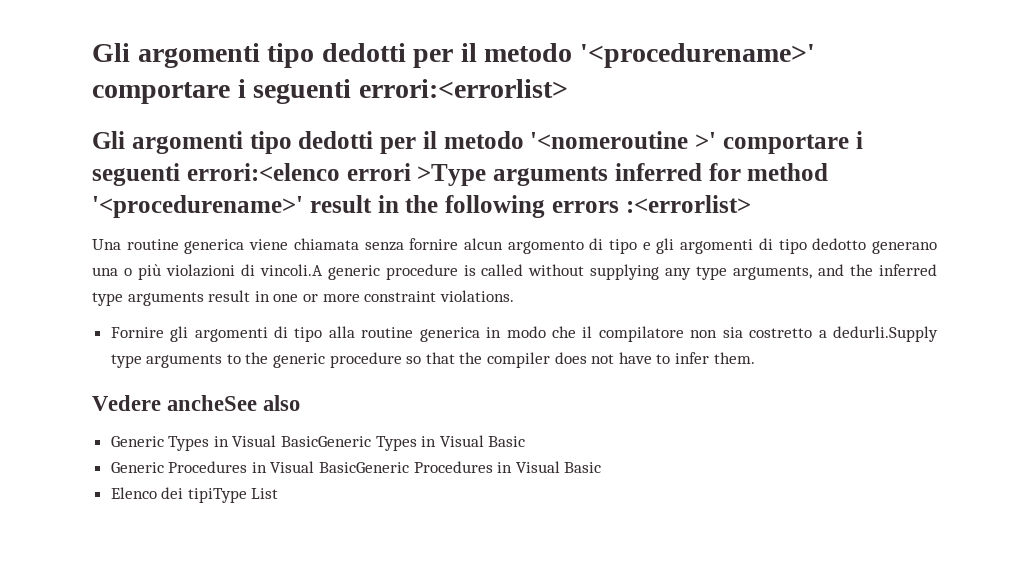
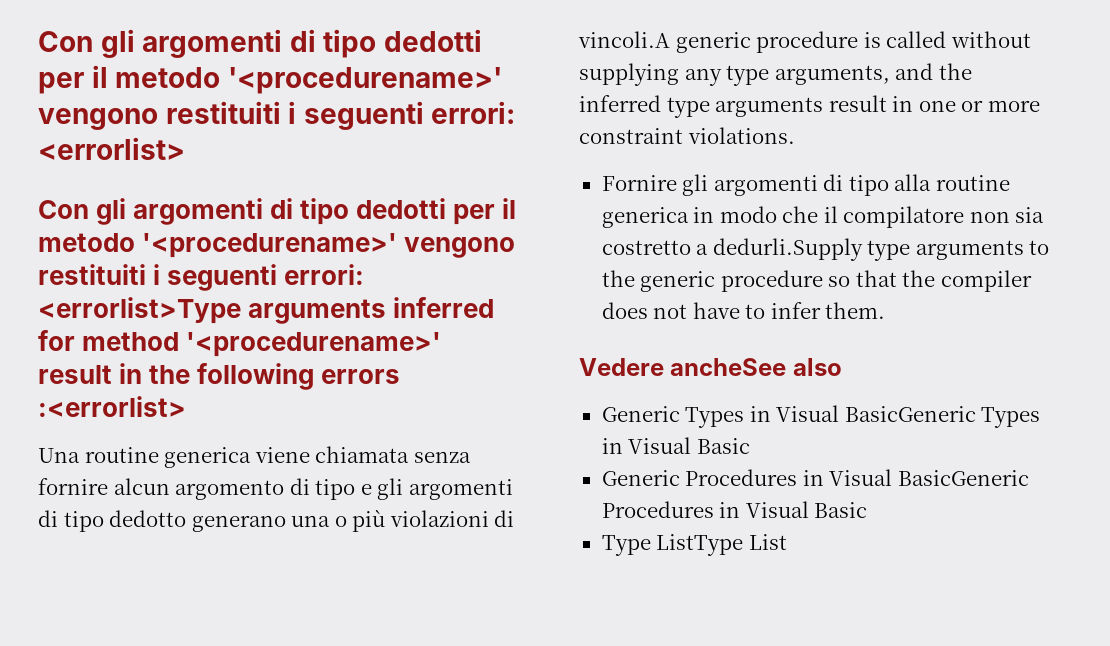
- Gli argomenti tipo dedotti per il metodo '<procedurename>' comportare i seguenti errori:<errorlist>
- Gli argomenti tipo dedotti per il metodo '<nomeroutine >' comportare i seguenti errori:<elenco errori >Type arguments inferred for method '<procedurename>' result in the following errors :<errorlist>
+ Con gli argomenti di tipo dedotti per il metodo '<procedurename>' vengono restituiti i seguenti errori: <errorlist>
+ Con gli argomenti di tipo dedotti per il metodo '<procedurename>' vengono restituiti i seguenti errori: <errorlist>Type arguments inferred for method '<procedurename>' result in the following errors :<errorlist>
- Elenco dei tipiType List
+ Type ListType List

